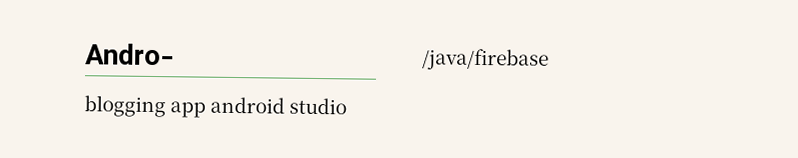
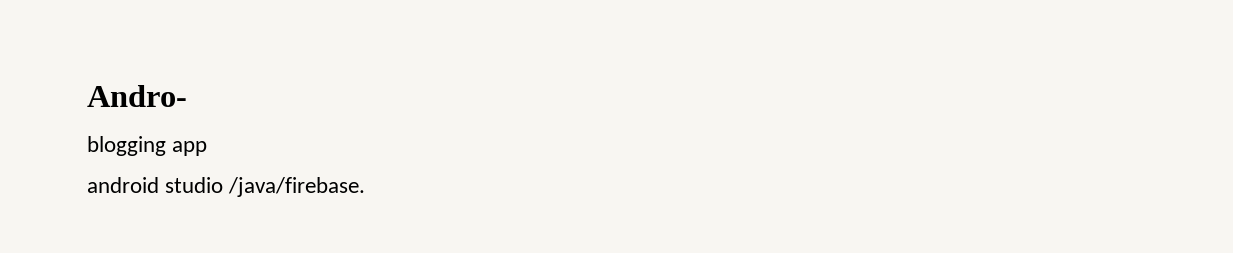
- blogging app android studio /java/firebase
+ blogging app
+ android studio /java/firebase.

